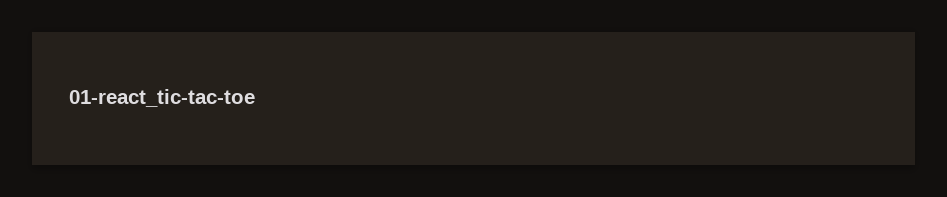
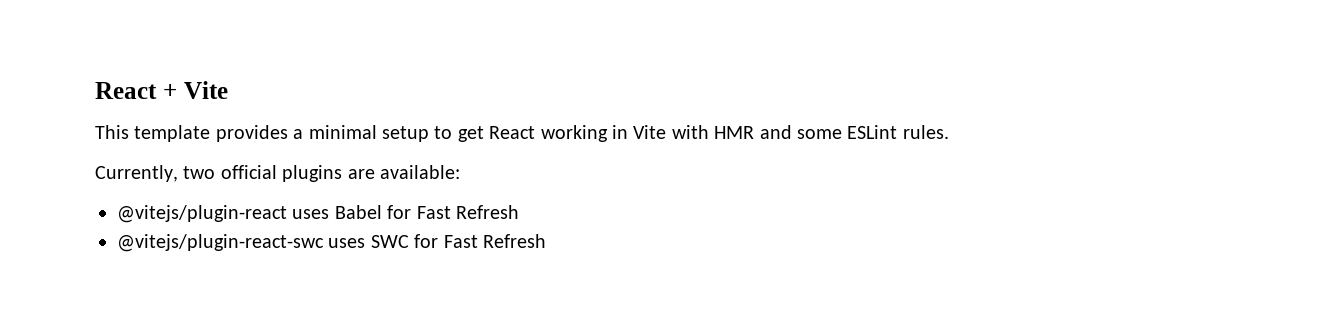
- 01-react_tic-tac-toe
+ React + Vite
+ This template provides a minimal setup to get React working in Vite with HMR and some ESLint rules.
+ Currently, two official plugins are available:
+ @vitejs/plugin-react uses Babel for Fast Refresh
+ @vitejs/plugin-react-swc uses SWC for Fast Refresh

